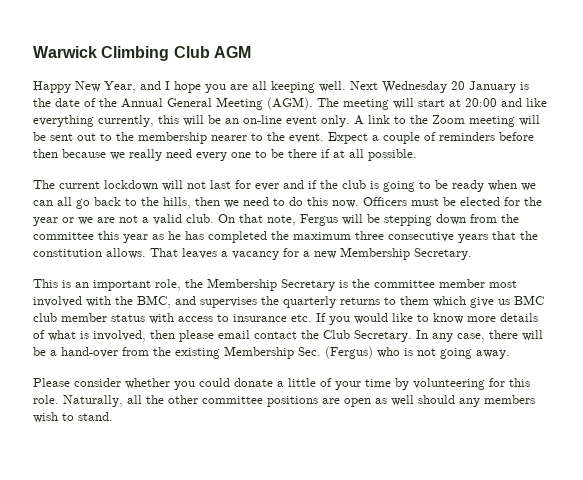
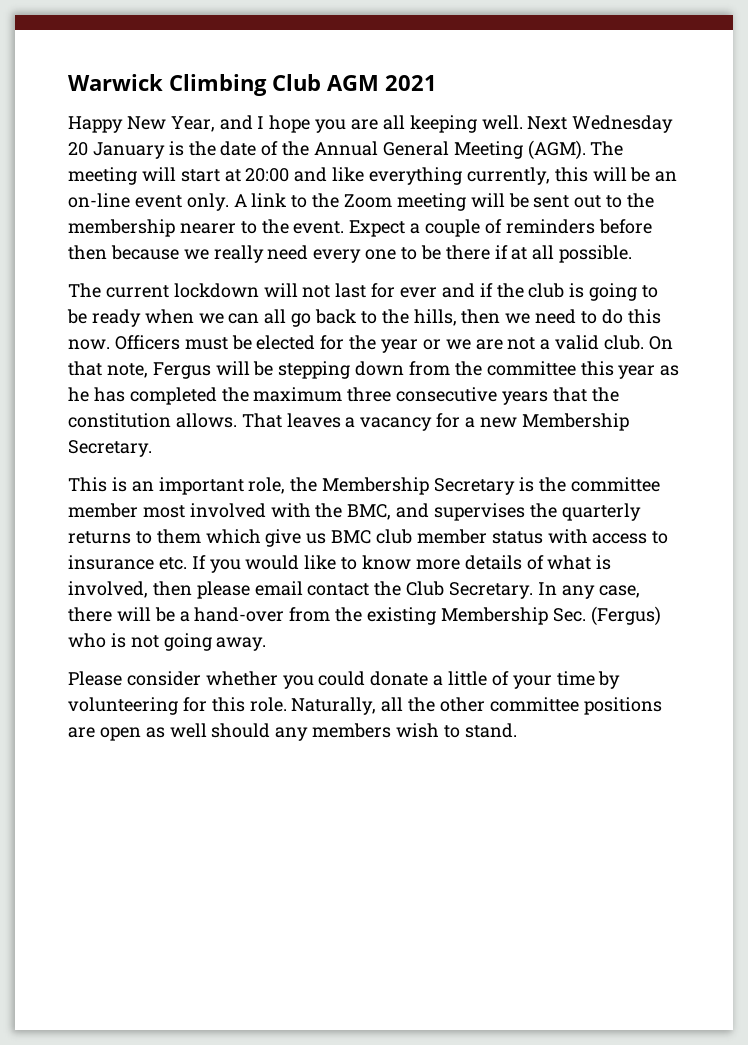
- Warwick Climbing Club AGM
+ Warwick Climbing Club AGM 2021

